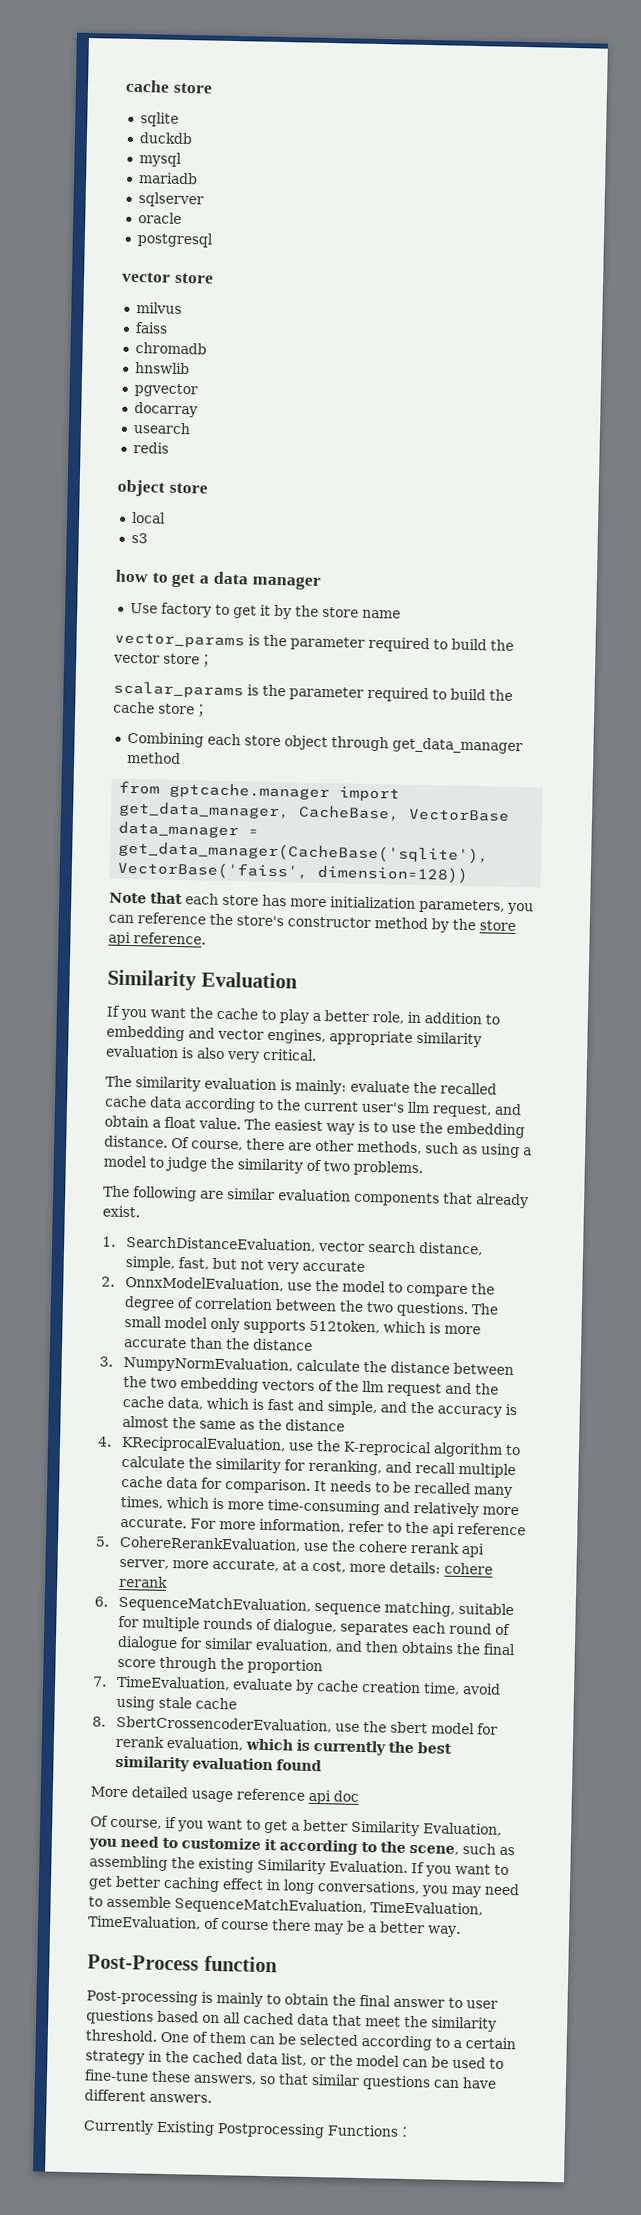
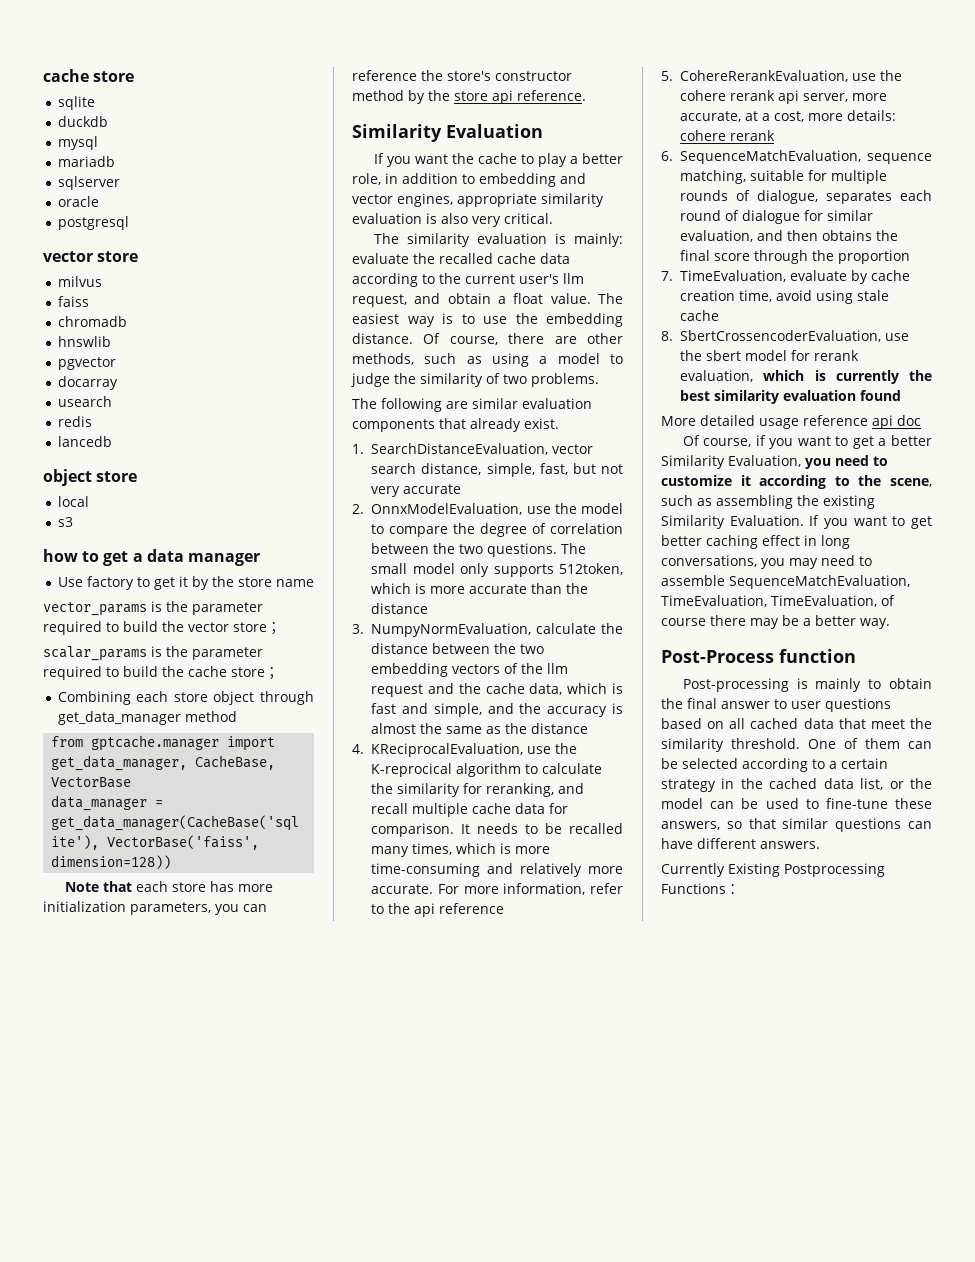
+ lancedb

